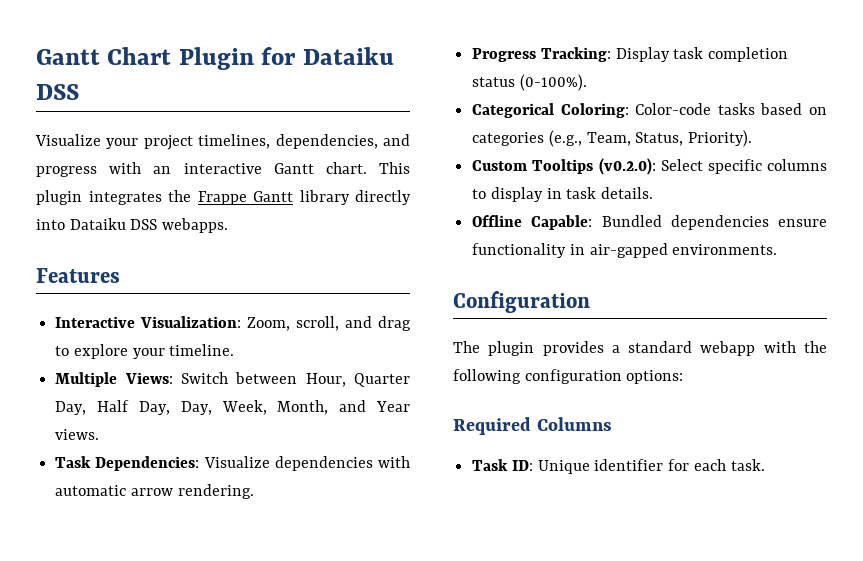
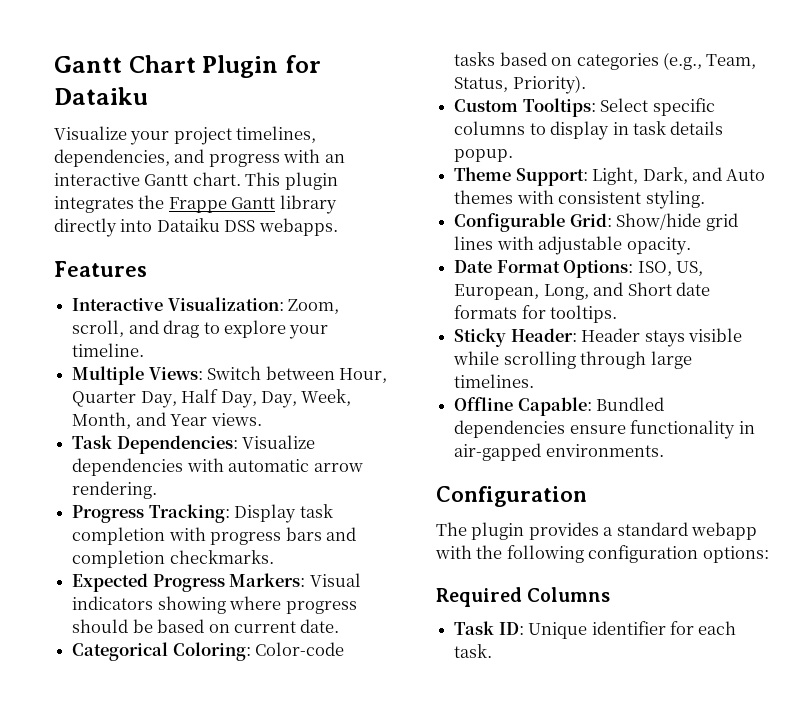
- Gantt Chart Plugin for Dataiku DSS
+ Gantt Chart Plugin for Dataiku
- Progress Tracking: Display task completion status (0-100%).
+ Progress Tracking: Display task completion with progress bars and completion checkmarks.
+ Expected Progress Markers: Visual indicators showing where progress should be based on current date.
- Custom Tooltips (v0.2.0): Select specific columns to display in task details.
+ Custom Tooltips: Select specific columns to display in task details popup.
+ Theme Support: Light, Dark, and Auto themes with consistent styling.
+ Configurable Grid: Show/hide grid lines with adjustable opacity.
+ Date Format Options: ISO, US, European, Long, and Short date formats for tooltips.
+ Sticky Header: Header stays visible while scrolling through large timelines.

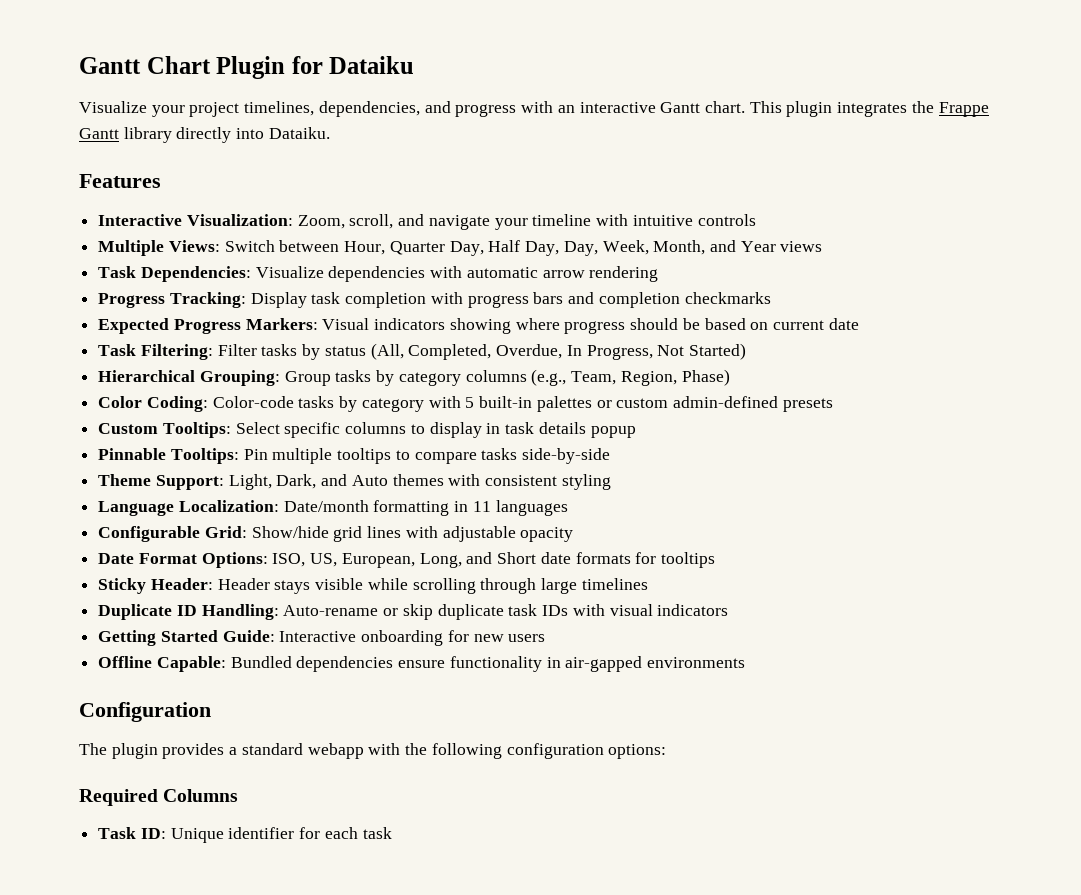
- This plugin integrates the Frappe Gantt library directly into Dataiku DSS webapps.
+ This plugin integrates the Frappe Gantt library directly into Dataiku.
- Interactive Visualization: Zoom, scroll, and drag to explore your timeline.
+ Interactive Visualization: Zoom, scroll, and navigate your timeline with intuitive controls
- Multiple Views: Switch between Hour, Quarter Day, Half Day, Day, Week, Month, and Year views.
+ Multiple Views: Switch between Hour, Quarter Day, Half Day, Day, Week, Month, and Year views
- Task Dependencies: Visualize dependencies with automatic arrow rendering.
+ Task Dependencies: Visualize dependencies with automatic arrow rendering
- Progress Tracking: Display task completion with progress bars and completion checkmarks.
+ Progress Tracking: Display task completion with progress bars and completion checkmarks
- Expected Progress Markers: Visual indicators showing where progress should be based on current date.
- Categorical Coloring: Color-code tasks based on categories (e.g., Team, Status, Priority).
+ Expected Progress Markers: Visual indicators showing where progress should be based on current date
+ Task Filtering: Filter tasks by status (All, Completed, Overdue, In Progress, Not Started)
+ Hierarchical Grouping: Group tasks by category columns (e.g., Team, Region, Phase)
+ Color Coding: Color-code tasks by category with 5 built-in palettes or custom admin-defined presets
- Custom Tooltips: Select specific columns to display in task details popup.
+ Custom Tooltips: Select specific columns to display in task details popup
+ Pinnable Tooltips: Pin multiple tooltips to compare tasks side-by-side
- Theme Support: Light, Dark, and Auto themes with consistent styling.
+ Theme Support: Light, Dark, and Auto themes with consistent styling
+ Language Localization: Date/month formatting in 11 languages
- Configurable Grid: Show/hide grid lines with adjustable opacity.
+ Configurable Grid: Show/hide grid lines with adjustable opacity
- Date Format Options: ISO, US, European, Long, and Short date formats for tooltips.
+ Date Format Options: ISO, US, European, Long, and Short date formats for tooltips
- Sticky Header: Header stays visible while scrolling through large timelines.
+ Sticky Header: Header stays visible while scrolling through large timelines
+ Duplicate ID Handling: Auto-rename or skip duplicate task IDs with visual indicators
+ Getting Started Guide: Interactive onboarding for new users
- Offline Capable: Bundled dependencies ensure functionality in air-gapped environments.
+ Offline Capable: Bundled dependencies ensure functionality in air-gapped environments
- Task ID: Unique identifier for each task.
+ Task ID: Unique identifier for each task

